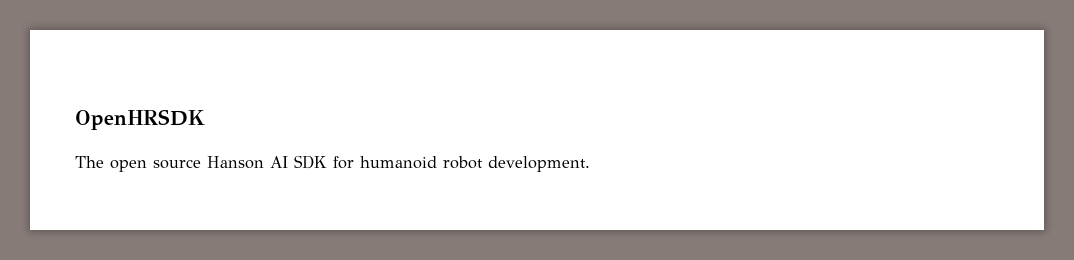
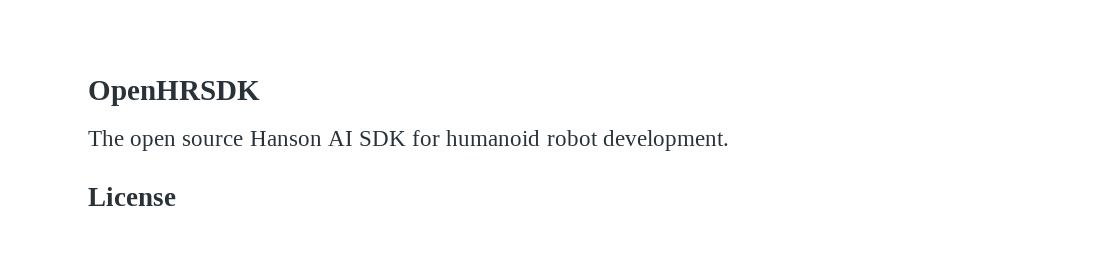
+ License

